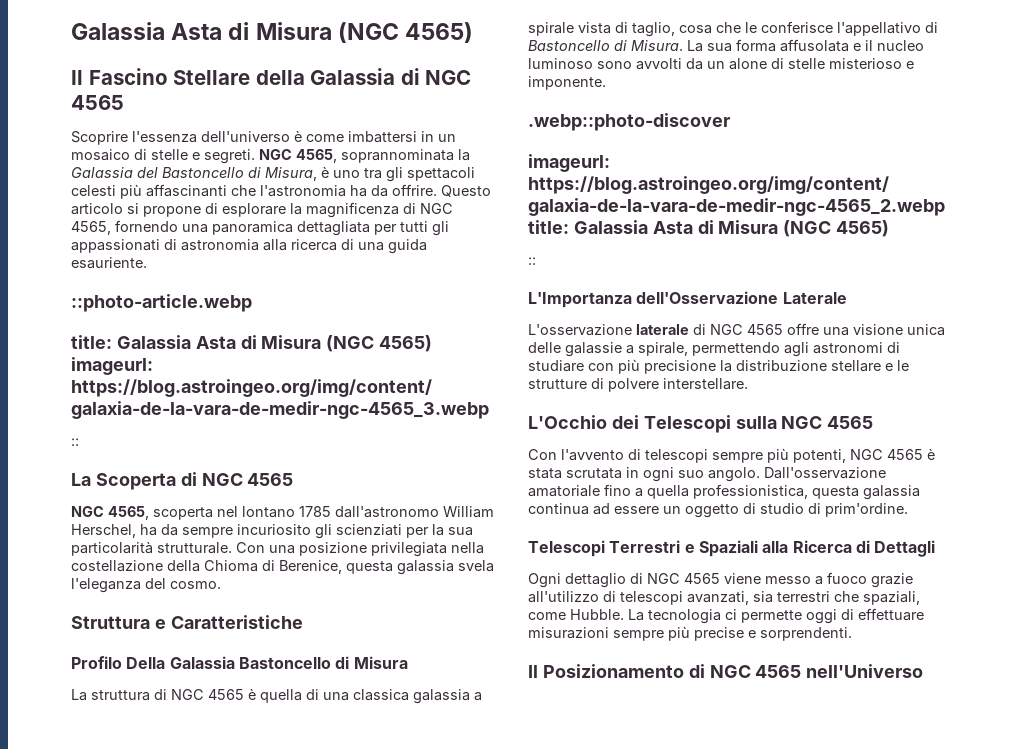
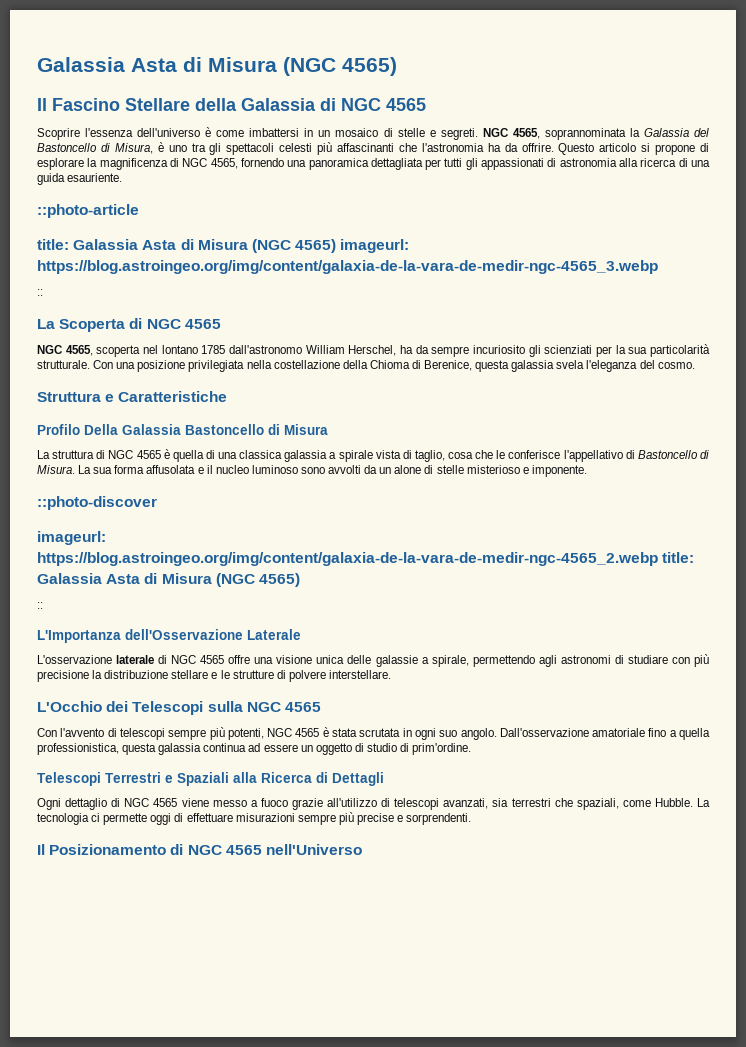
- ::photo-article.webp
+ ::photo-article
- .webp::photo-discover
+ ::photo-discover

